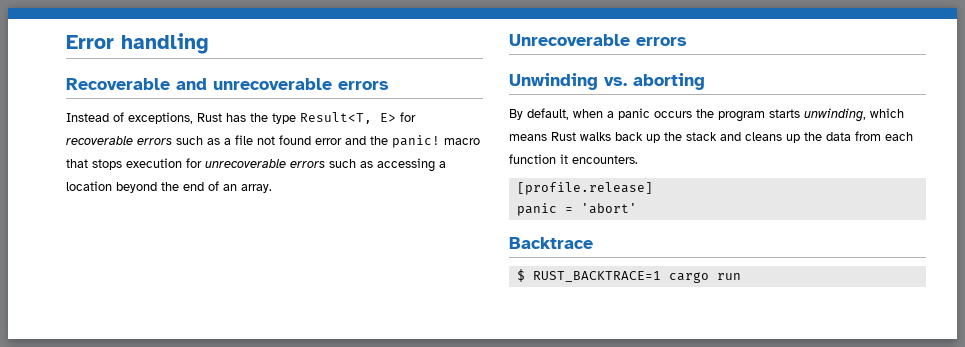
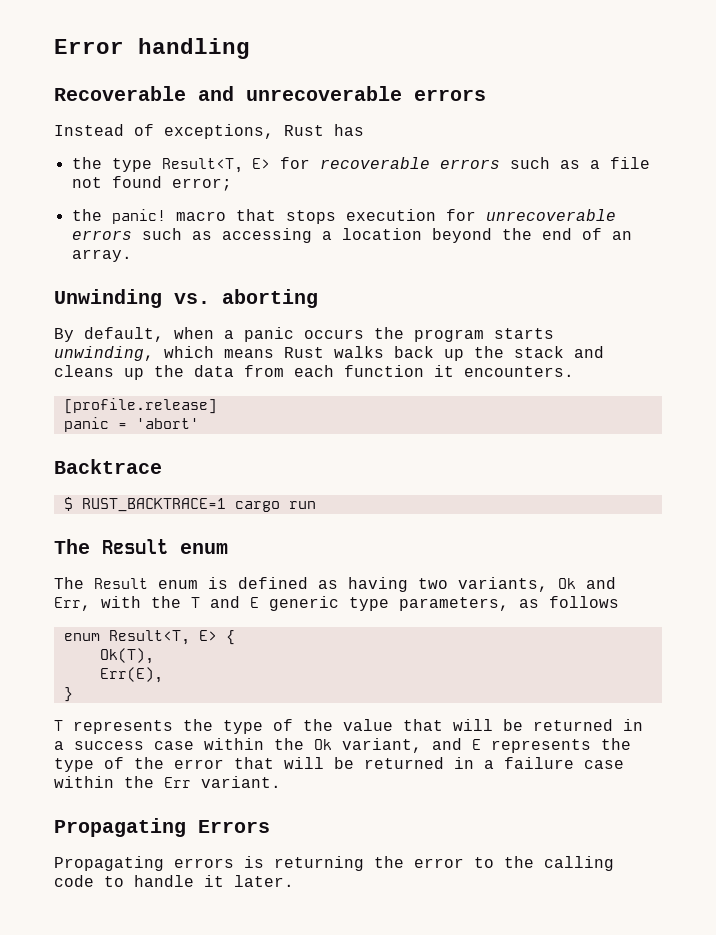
- Instead of exceptions, Rust has the type Result<T, E> for recoverable errors such as a file not found error and the panic! macro that stops execution for unrecoverable errors such as accessing a location beyond the end of an array.
+ Instead of exceptions, Rust has
+ the type Result<T, E> for recoverable errors such as a file not found error;
+ the panic! macro that stops execution for unrecoverable errors such as accessing a location beyond the end of an array.
- Unrecoverable errors
  $ RUST_BACKTRACE=1 cargo run
+ The Result enum
+ The Result enum is defined as having two variants, Ok and Err, with the T and E generic type parameters, as follows
+ enum Result<T, E> {
+ Ok(T),
+ Err(E),
+ }
+ T represents the type of the value that will be returned in a success case within the Ok variant, and E represents the type of the error that will be returned in a failure case within the Err variant.
+ Propagating Errors
+ Propagating errors is returning the error to the calling code to handle it later.

